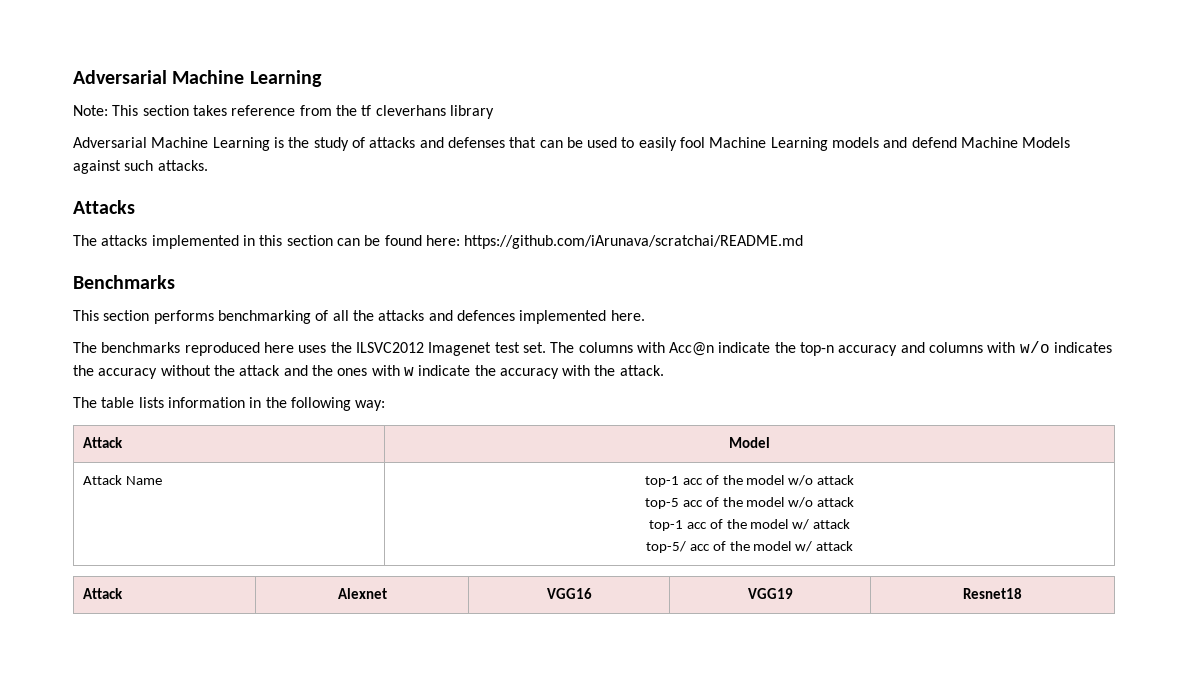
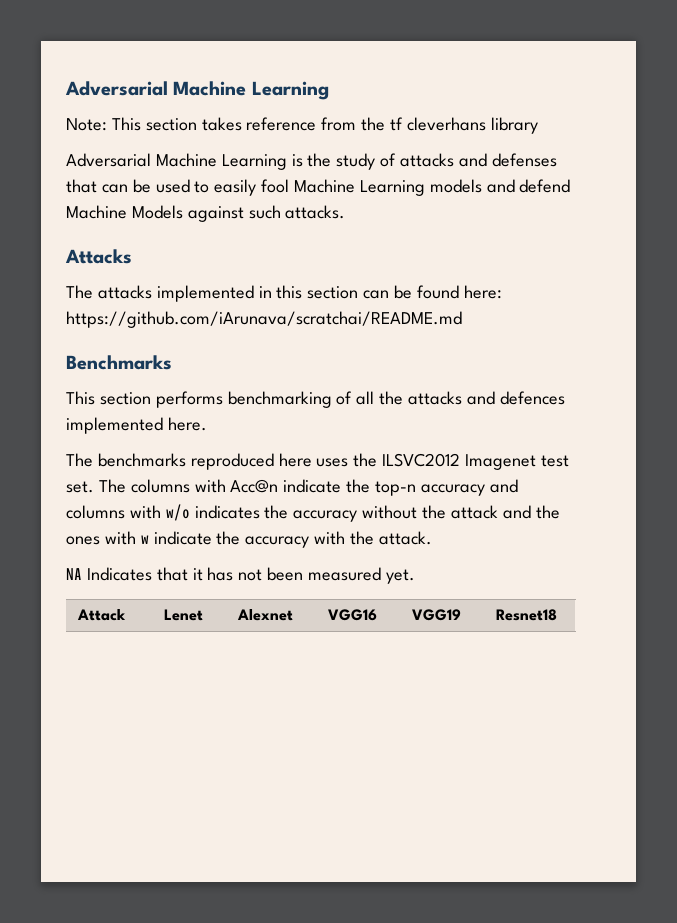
- The table lists information in the following way:
- Attack | Model
- Attack Name | top-1 acc of the model w/o attack
- top-5 acc of the model w/o attack
- top-1 acc of the model w/ attack
- top-5/ acc of the model w/ attack
- Attack | Alexnet | VGG16 | VGG19 | Resnet18
+ NA Indicates that it has not been measured yet.
+ Attack | Lenet | Alexnet | VGG16 | VGG19 | Resnet18

